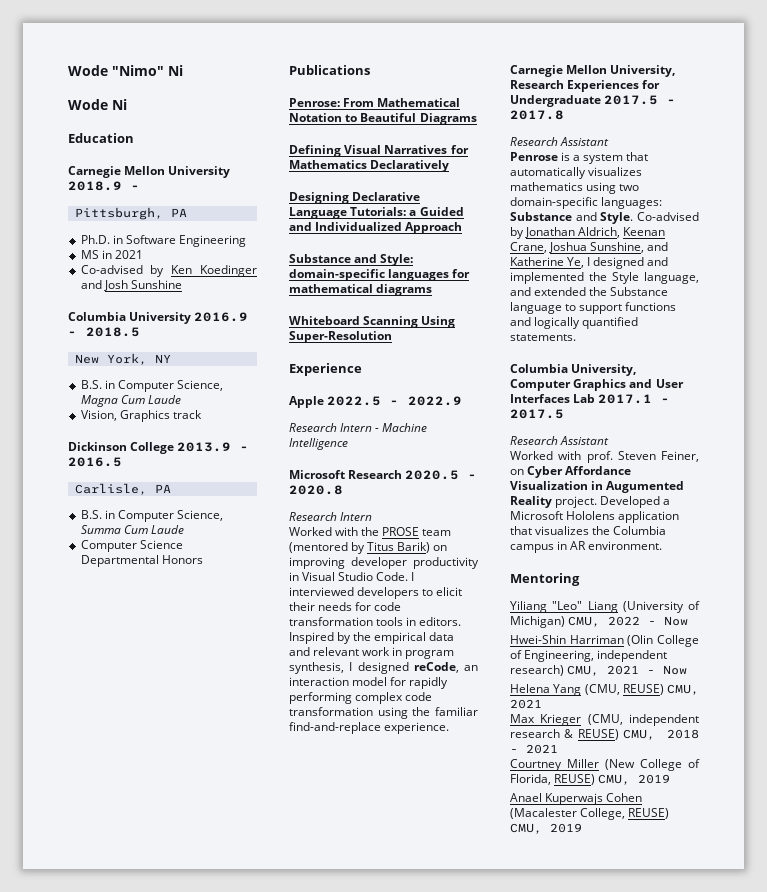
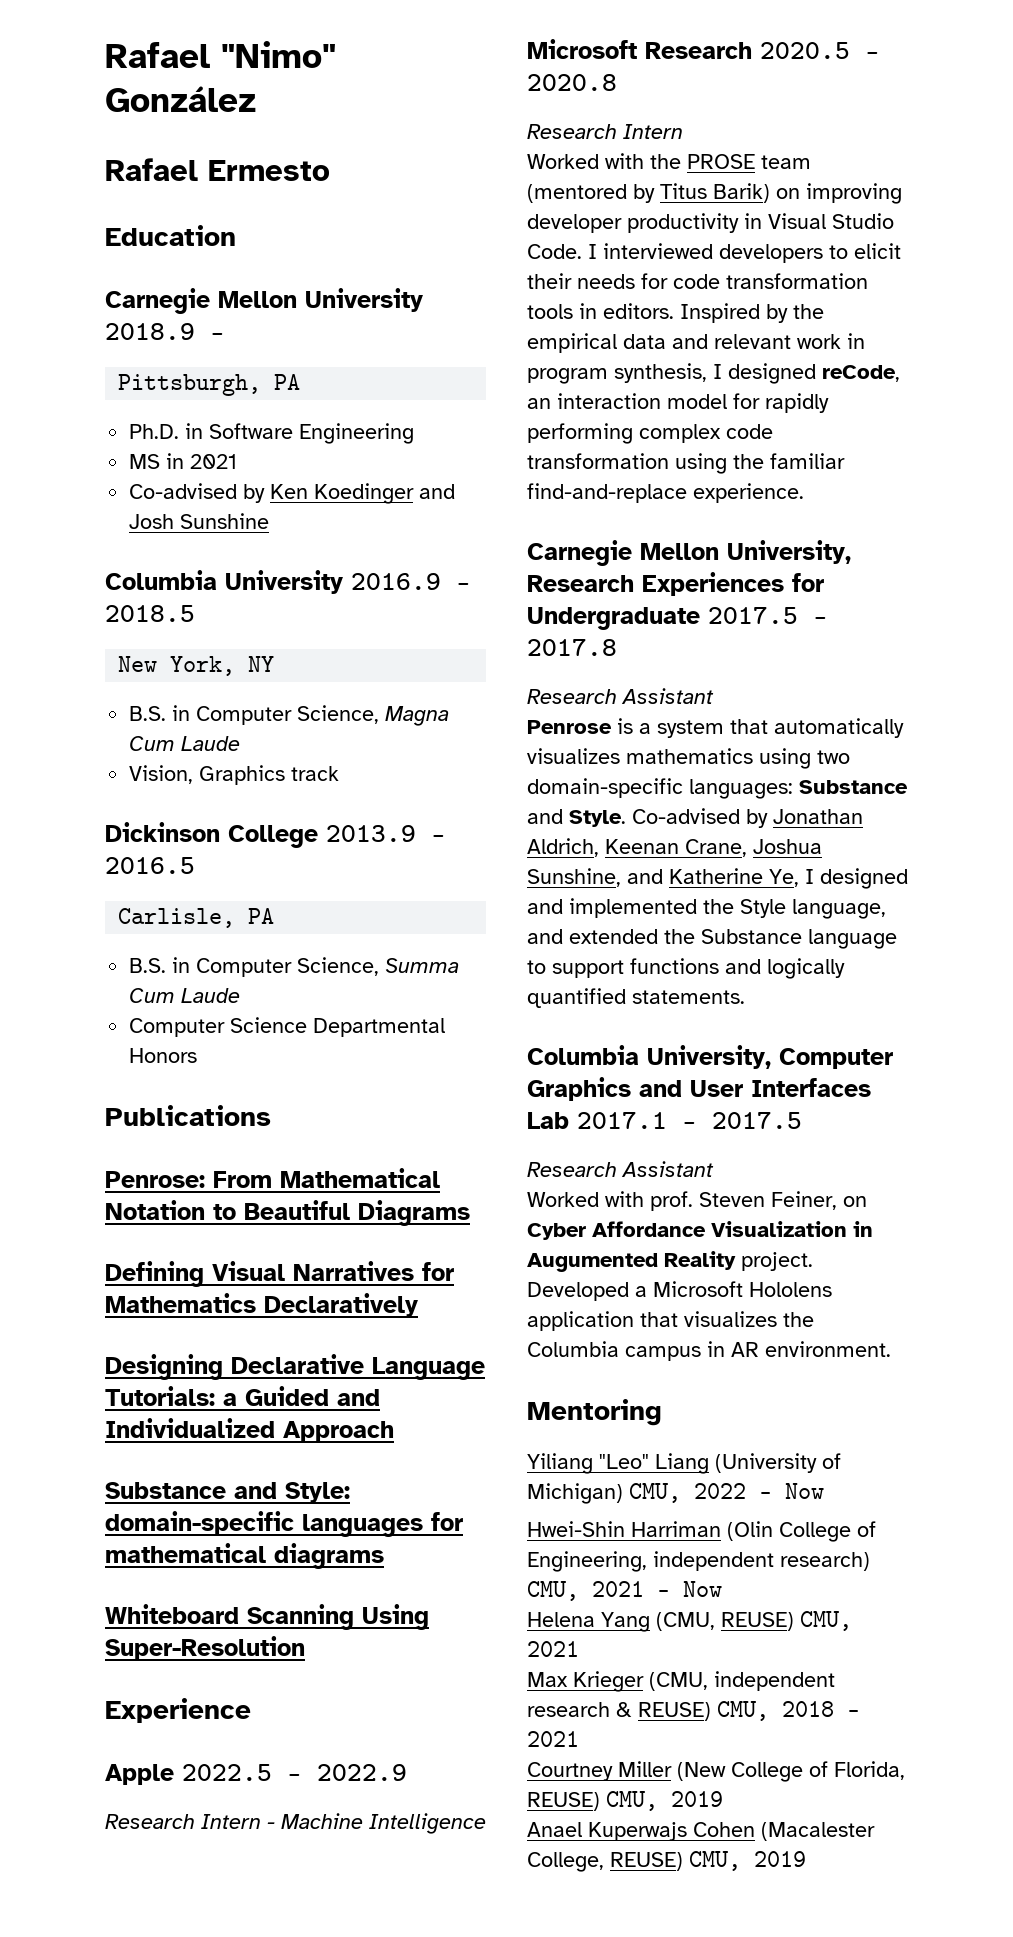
- Wode "Nimo" Ni
- Wode Ni
+ Rafael "Nimo" González
+ Rafael Ermesto

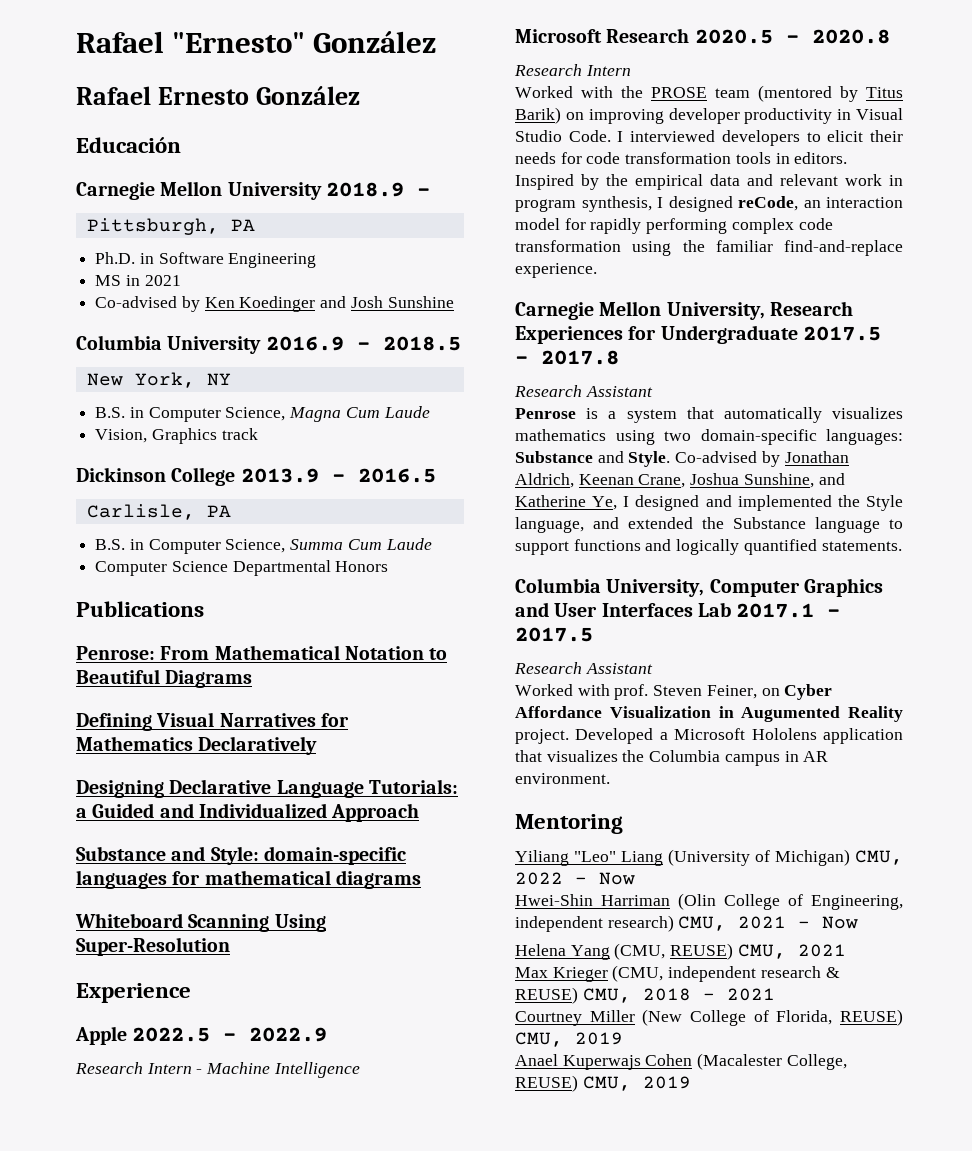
- Rafael "Nimo" González
+ Rafael "Ernesto" González
- Rafael Ermesto
- Education
+ Rafael Ernesto González
+ Educación

